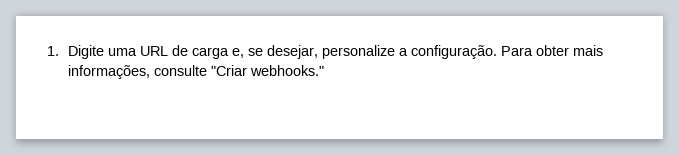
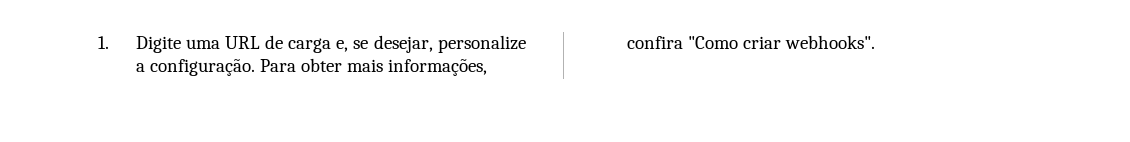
- Para obter mais informações, consulte "Criar webhooks."
+ Para obter mais informações, confira "Como criar webhooks".

